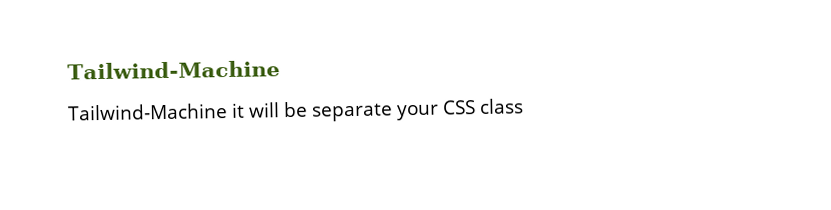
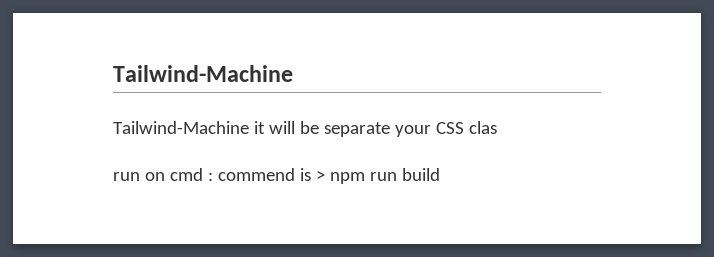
- Tailwind-Machine it will be separate your CSS class
+ Tailwind-Machine it will be separate your CSS clas
+ run on cmd : commend is > npm run build

